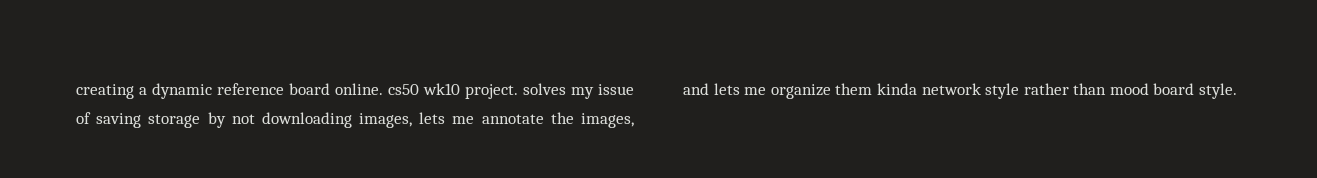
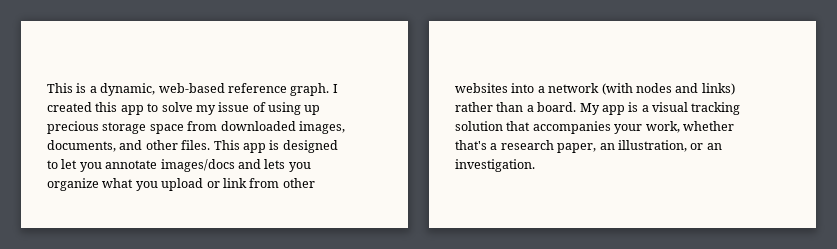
- creating a dynamic reference board online. cs50 wk10 project. solves my issue of saving storage by not downloading images, lets me annotate the images, and lets me organize them kinda network style rather than mood board style.
+ This is a dynamic, web-based reference graph. I created this app to solve my issue of using up precious storage space from downloaded images, documents, and other files. This app is designed to let you annotate images/docs and lets you organize what you upload or link from other websites into a network (with nodes and links) rather than a board. My app is a visual tracking solution that accompanies your work, whether that's a research paper, an illustration, or an investigation.

